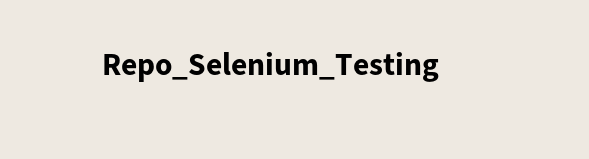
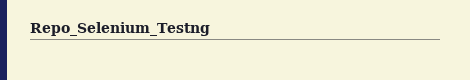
- Repo_Selenium_Testing
+ Repo_Selenium_Testng

